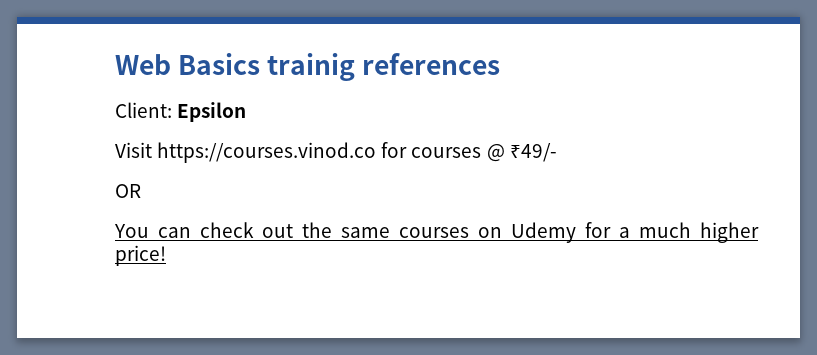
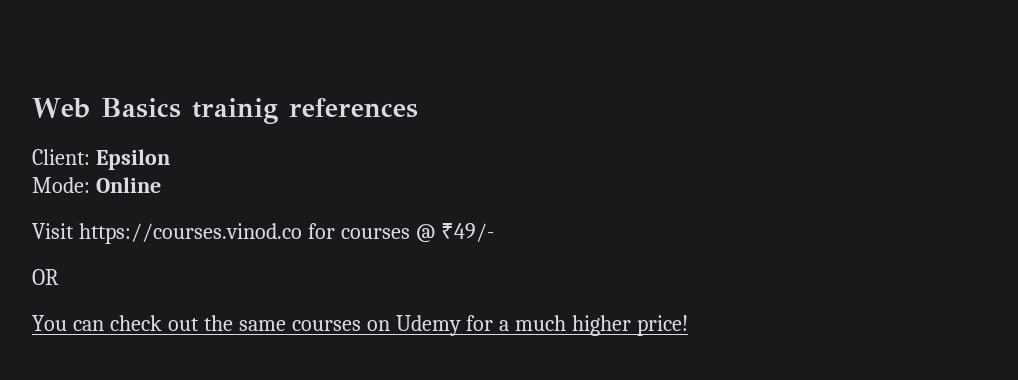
+ Mode: Online

